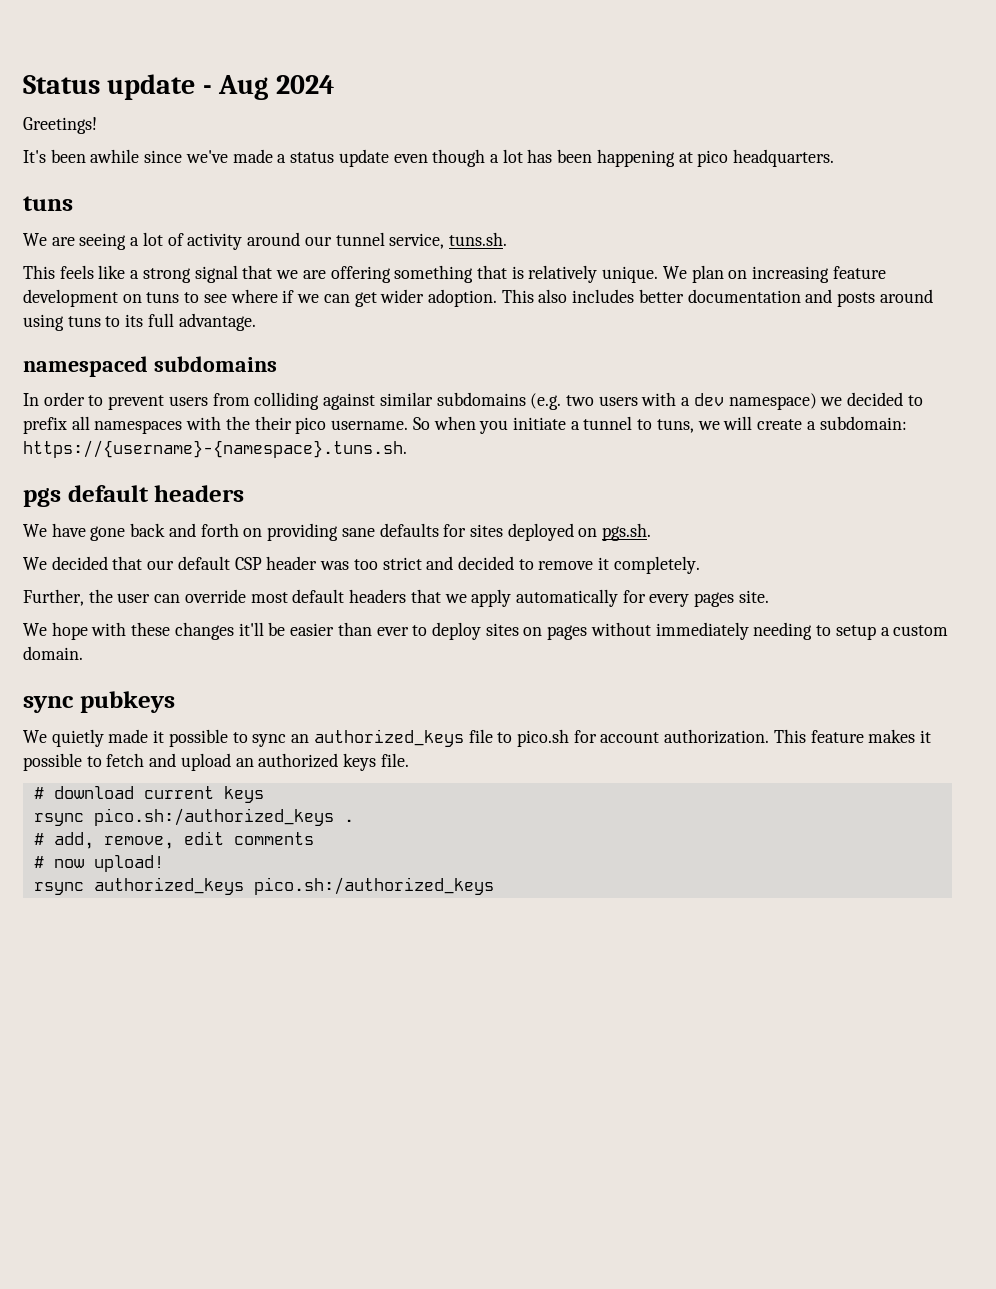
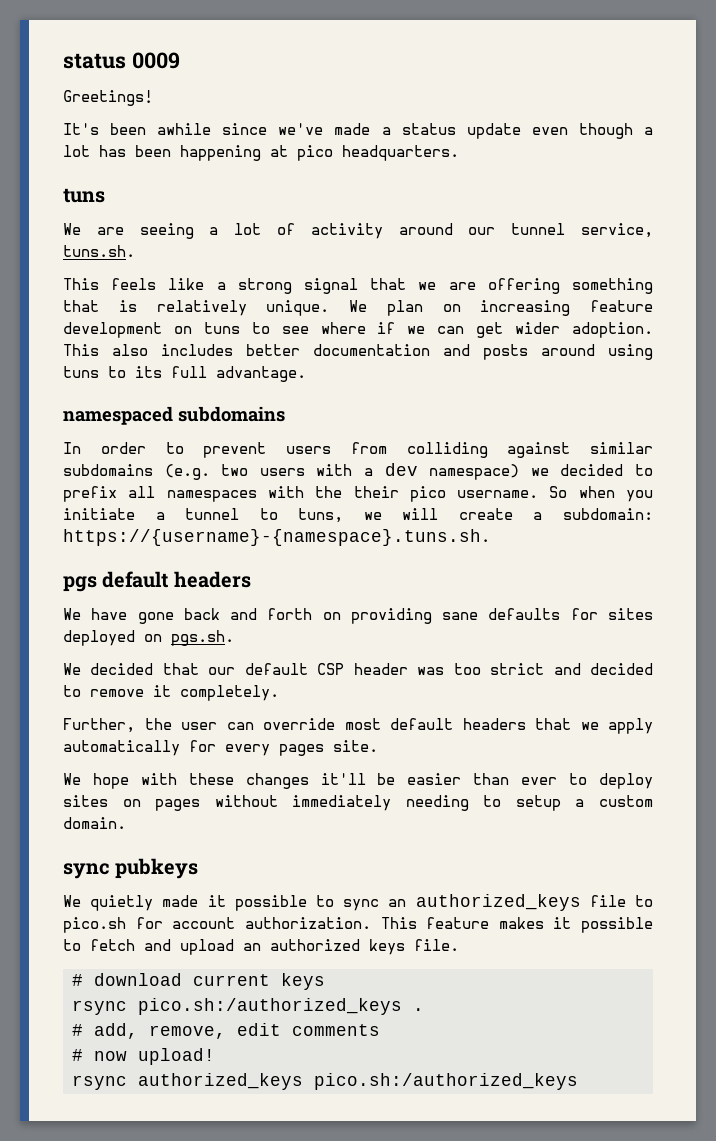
- Status update - Aug 2024
+ status 0009

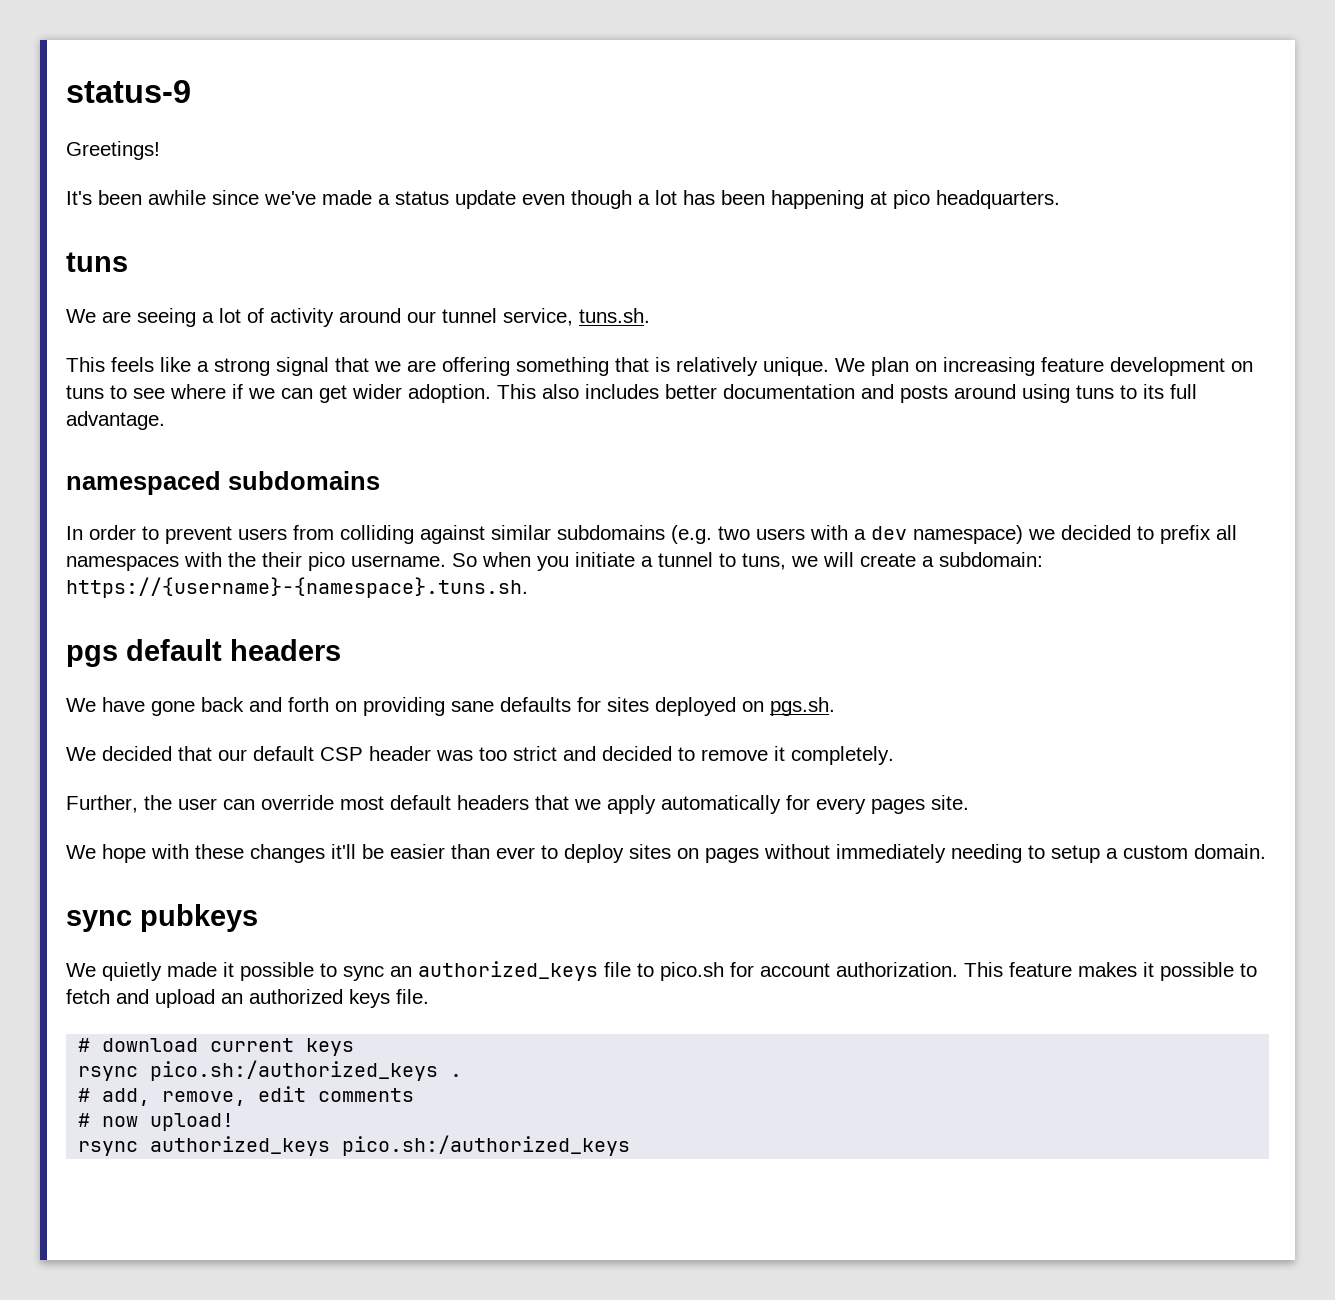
- status 0009
+ status-9

